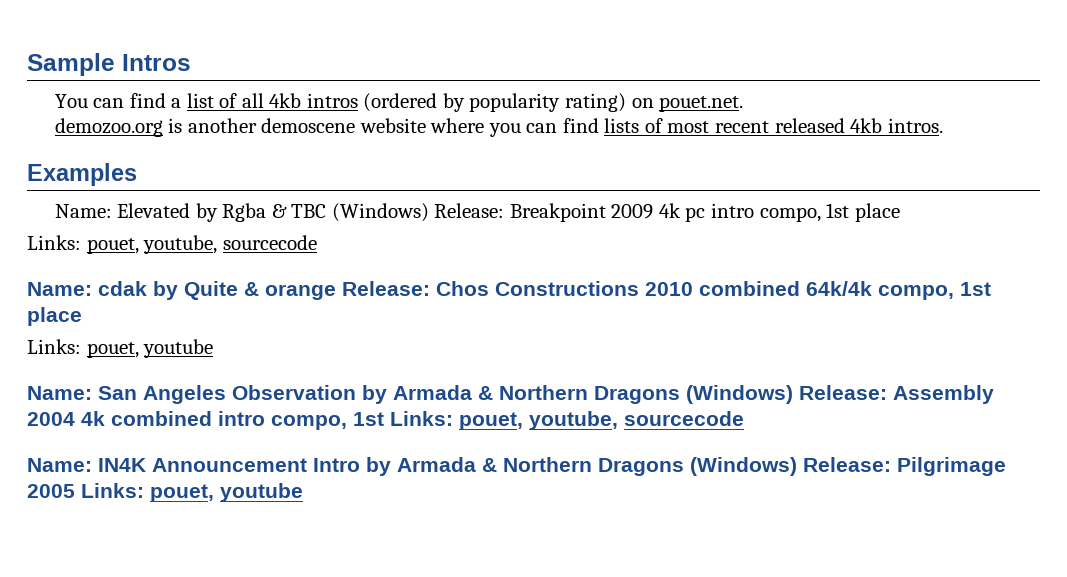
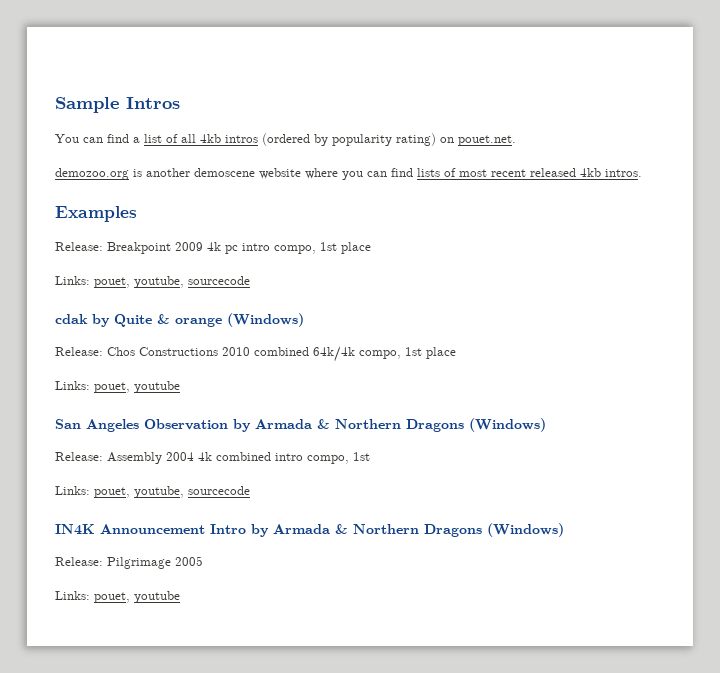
- Name: Elevated by Rgba & TBC (Windows) Release: Breakpoint 2009 4k pc intro compo, 1st place
+ Release: Breakpoint 2009 4k pc intro compo, 1st place
- Name: cdak by Quite & orange Release: Chos Constructions 2010 combined 64k/4k compo, 1st place
+ cdak by Quite & orange (Windows)
+ Release: Chos Constructions 2010 combined 64k/4k compo, 1st place
- Name: San Angeles Observation by Armada & Northern Dragons (Windows) Release: Assembly 2004 4k combined intro compo, 1st Links: pouet, youtube, sourcecode
- Name: IN4K Announcement Intro by Armada & Northern Dragons (Windows) Release: Pilgrimage 2005 Links: pouet, youtube
+ San Angeles Observation by Armada & Northern Dragons (Windows)
+ Release: Assembly 2004 4k combined intro compo, 1st
+ Links: pouet, youtube, sourcecode
+ IN4K Announcement Intro by Armada & Northern Dragons (Windows)
+ Release: Pilgrimage 2005
+ Links: pouet, youtube

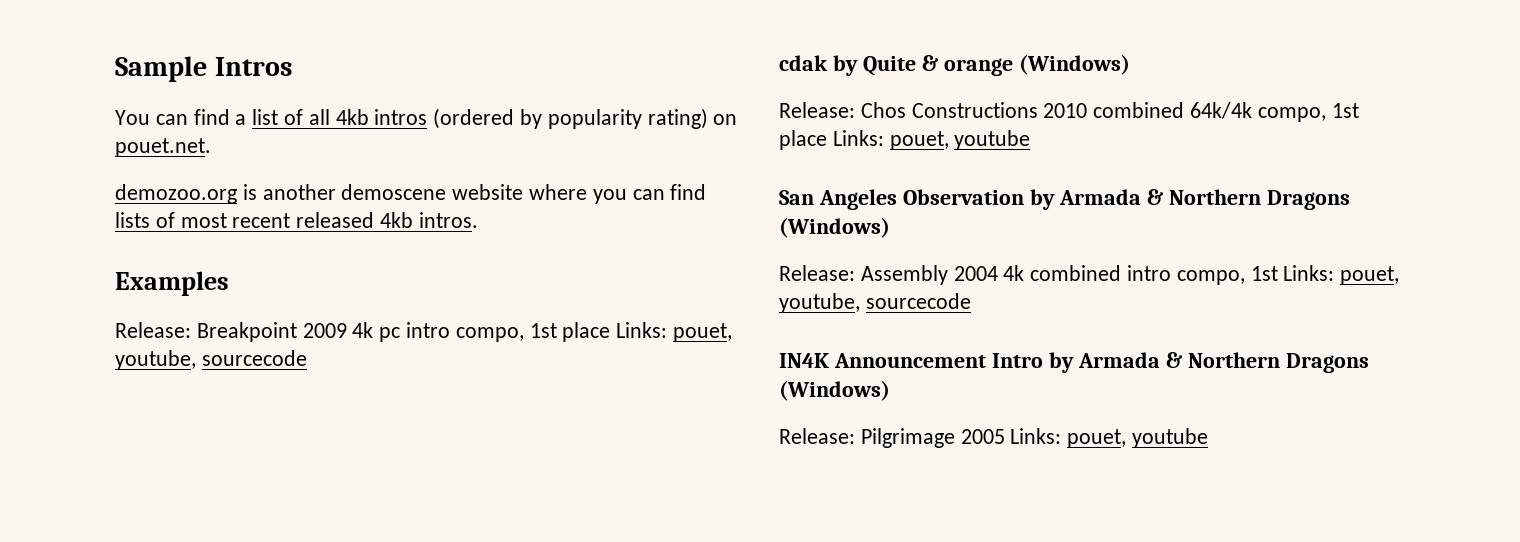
- Release: Breakpoint 2009 4k pc intro compo, 1st place
- Links: pouet, youtube, sourcecode
+ Release: Breakpoint 2009 4k pc intro compo, 1st place Links: pouet, youtube, sourcecode
- Release: Chos Constructions 2010 combined 64k/4k compo, 1st place
- Links: pouet, youtube
+ Release: Chos Constructions 2010 combined 64k/4k compo, 1st place Links: pouet, youtube
- Release: Assembly 2004 4k combined intro compo, 1st
- Links: pouet, youtube, sourcecode
+ Release: Assembly 2004 4k combined intro compo, 1st Links: pouet, youtube, sourcecode
- Release: Pilgrimage 2005
- Links: pouet, youtube
+ Release: Pilgrimage 2005 Links: pouet, youtube

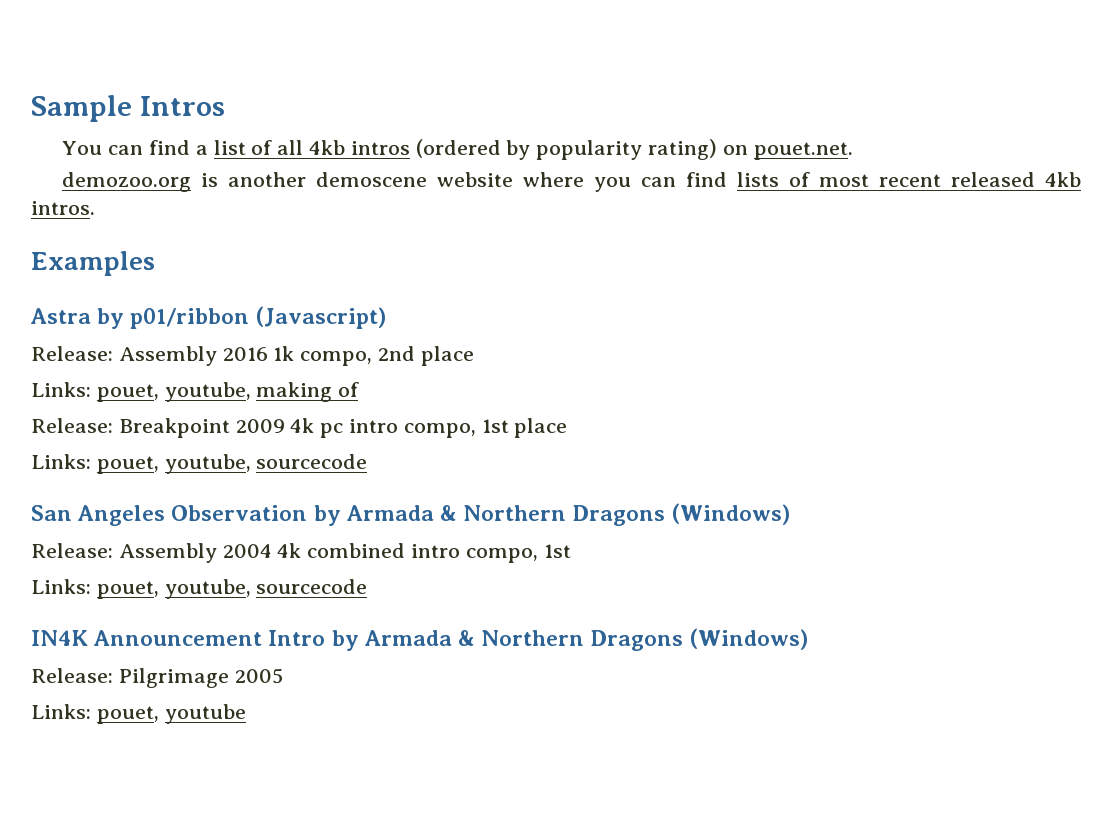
+ Astra by p01/ribbon (Javascript)
+ Release: Assembly 2016 1k compo, 2nd place
+ Links: pouet, youtube, making of
- Release: Breakpoint 2009 4k pc intro compo, 1st place Links: pouet, youtube, sourcecode
- cdak by Quite & orange (Windows)
- Release: Chos Constructions 2010 combined 64k/4k compo, 1st place Links: pouet, youtube
+ Release: Breakpoint 2009 4k pc intro compo, 1st place
+ Links: pouet, youtube, sourcecode
- Release: Assembly 2004 4k combined intro compo, 1st Links: pouet, youtube, sourcecode
+ Release: Assembly 2004 4k combined intro compo, 1st
+ Links: pouet, youtube, sourcecode
- Release: Pilgrimage 2005 Links: pouet, youtube
+ Release: Pilgrimage 2005
+ Links: pouet, youtube

